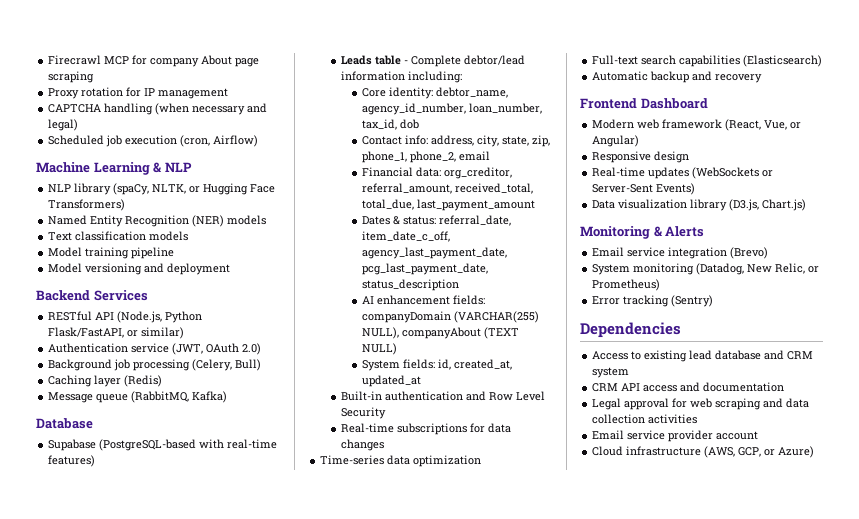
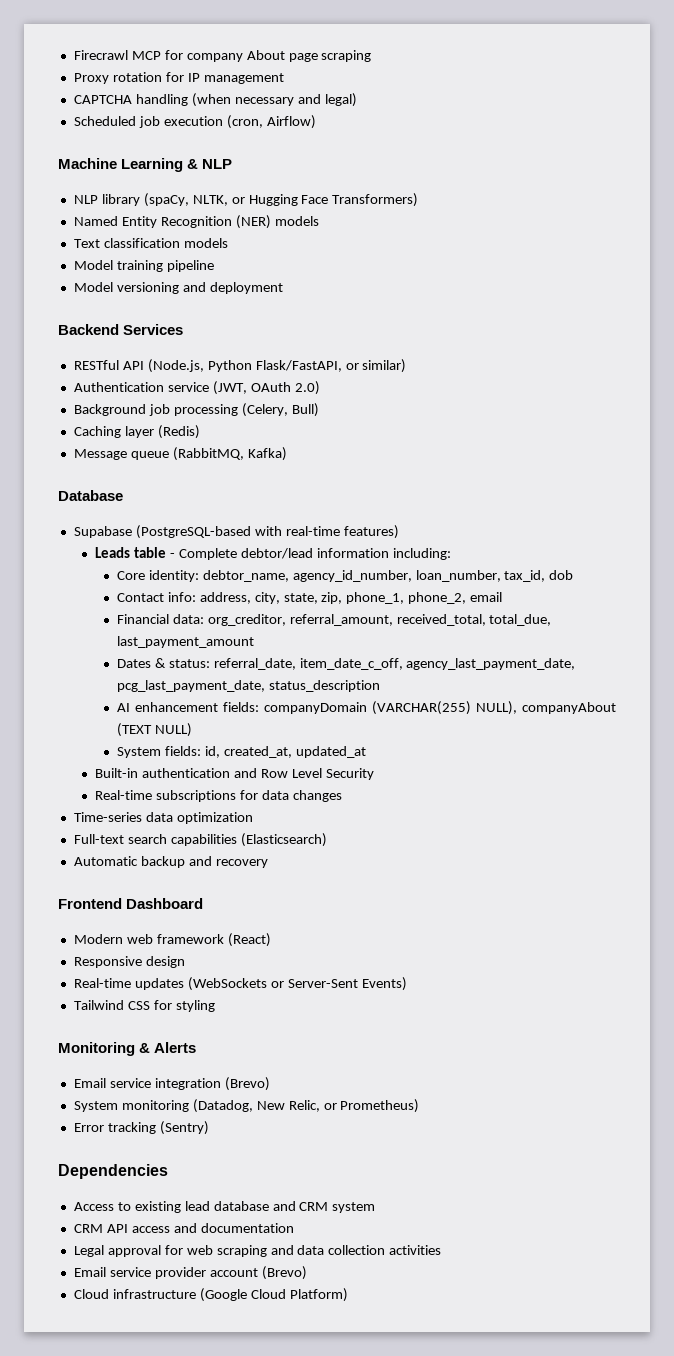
- Modern web framework (React, Vue, or Angular)
+ Modern web framework (React)
- Data visualization library (D3.js, Chart.js)
+ Tailwind CSS for styling
- Email service provider account
+ Email service provider account (Brevo)
- Cloud infrastructure (AWS, GCP, or Azure)
+ Cloud infrastructure (Google Cloud Platform)

